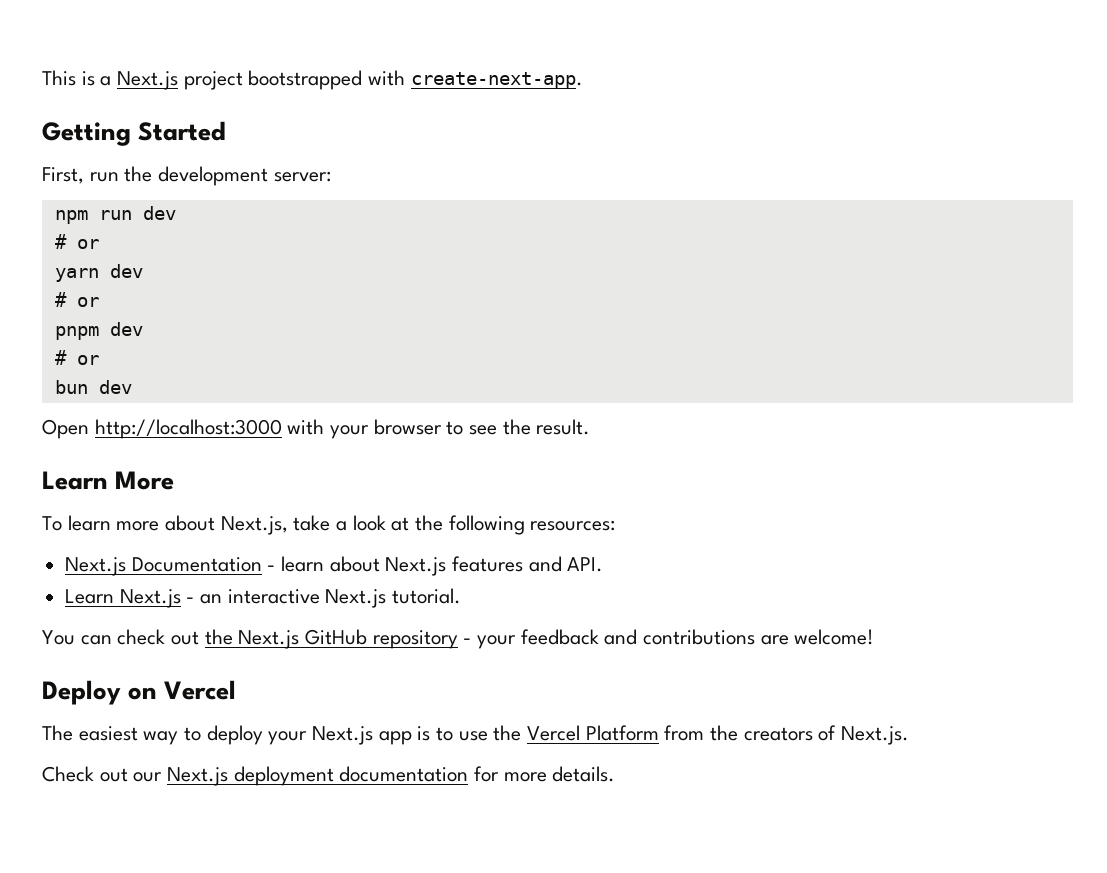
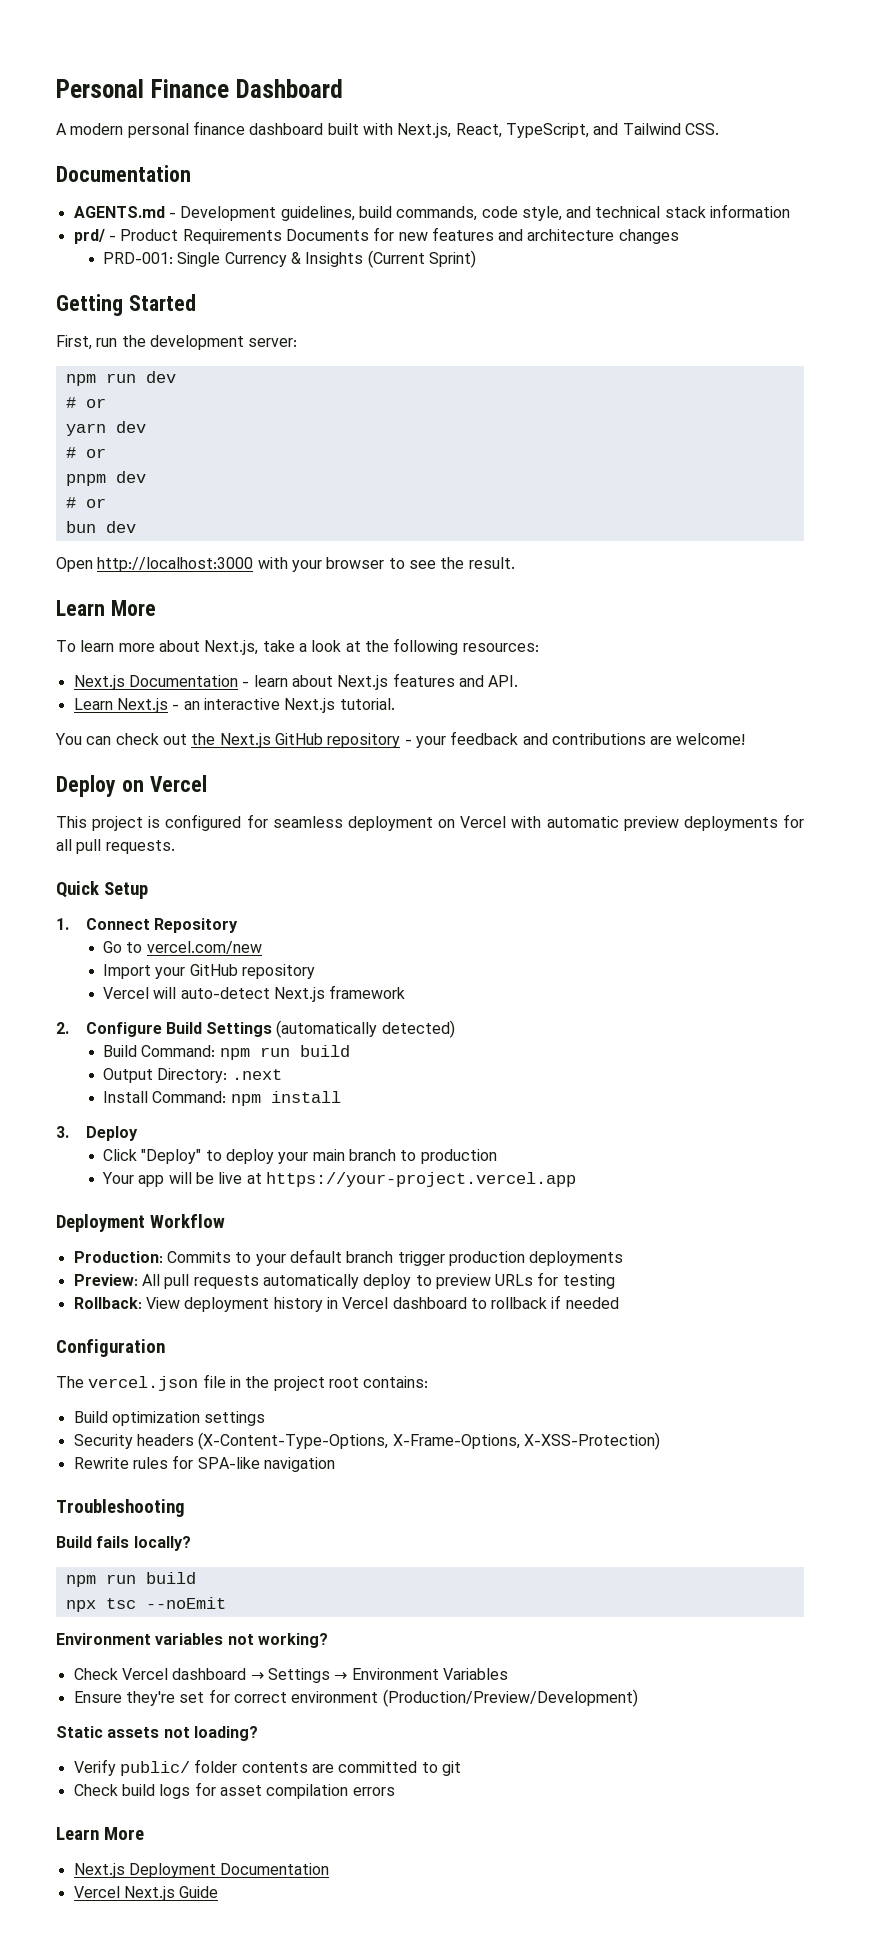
- This is a Next.js project bootstrapped with create-next-app.
+ Personal Finance Dashboard
+ A modern personal finance dashboard built with Next.js, React, TypeScript, and Tailwind CSS.
+ Documentation
+ AGENTS.md - Development guidelines, build commands, code style, and technical stack information
+ prd/ - Product Requirements Documents for new features and architecture changes
+ PRD-001: Single Currency & Insights (Current Sprint)
- The easiest way to deploy your Next.js app is to use the Vercel Platform from the creators of Next.js.
- Check out our Next.js deployment documentation for more details.
+ This project is configured for seamless deployment on Vercel with automatic preview deployments for all pull requests.
+ Quick Setup
+ 1. Connect Repository
+ Go to vercel.com/new
+ Import your GitHub repository
+ Vercel will auto-detect Next.js framework
+ 2. Configure Build Settings (automatically detected)
+ Build Command: npm run build
+ Output Directory: .next
+ Install Command: npm install
+ 3. Deploy
+ Click "Deploy" to deploy your main branch to production
+ Your app will be live at https://your-project.vercel.app
+ Deployment Workflow
+ Production: Commits to your default branch trigger production deployments
+ Preview: All pull requests automatically deploy to preview URLs for testing
+ Rollback: View deployment history in Vercel dashboard to rollback if needed
+ Configuration
+ The vercel.json file in the project root contains:
+ Build optimization settings
+ Security headers (X-Content-Type-Options, X-Frame-Options, X-XSS-Protection)
+ Rewrite rules for SPA-like navigation
+ Troubleshooting
+ Build fails locally?
+ npm run build
+ npx tsc --noEmit
+ Environment variables not working?
+ Check Vercel dashboard → Settings → Environment Variables
+ Ensure they're set for correct environment (Production/Preview/Development)
+ Static assets not loading?
+ Verify public/ folder contents are committed to git
+ Check build logs for asset compilation errors
+ Learn More
+ Next.js Deployment Documentation
+ Vercel Next.js Guide

